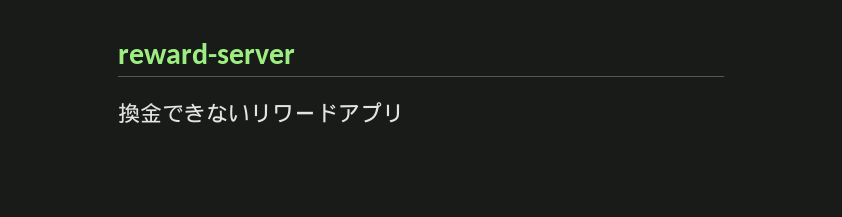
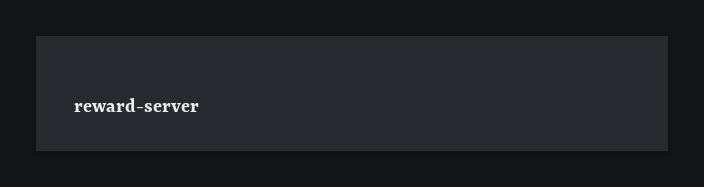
- 換金できないリワードアプリ

